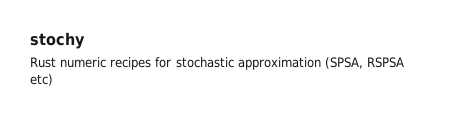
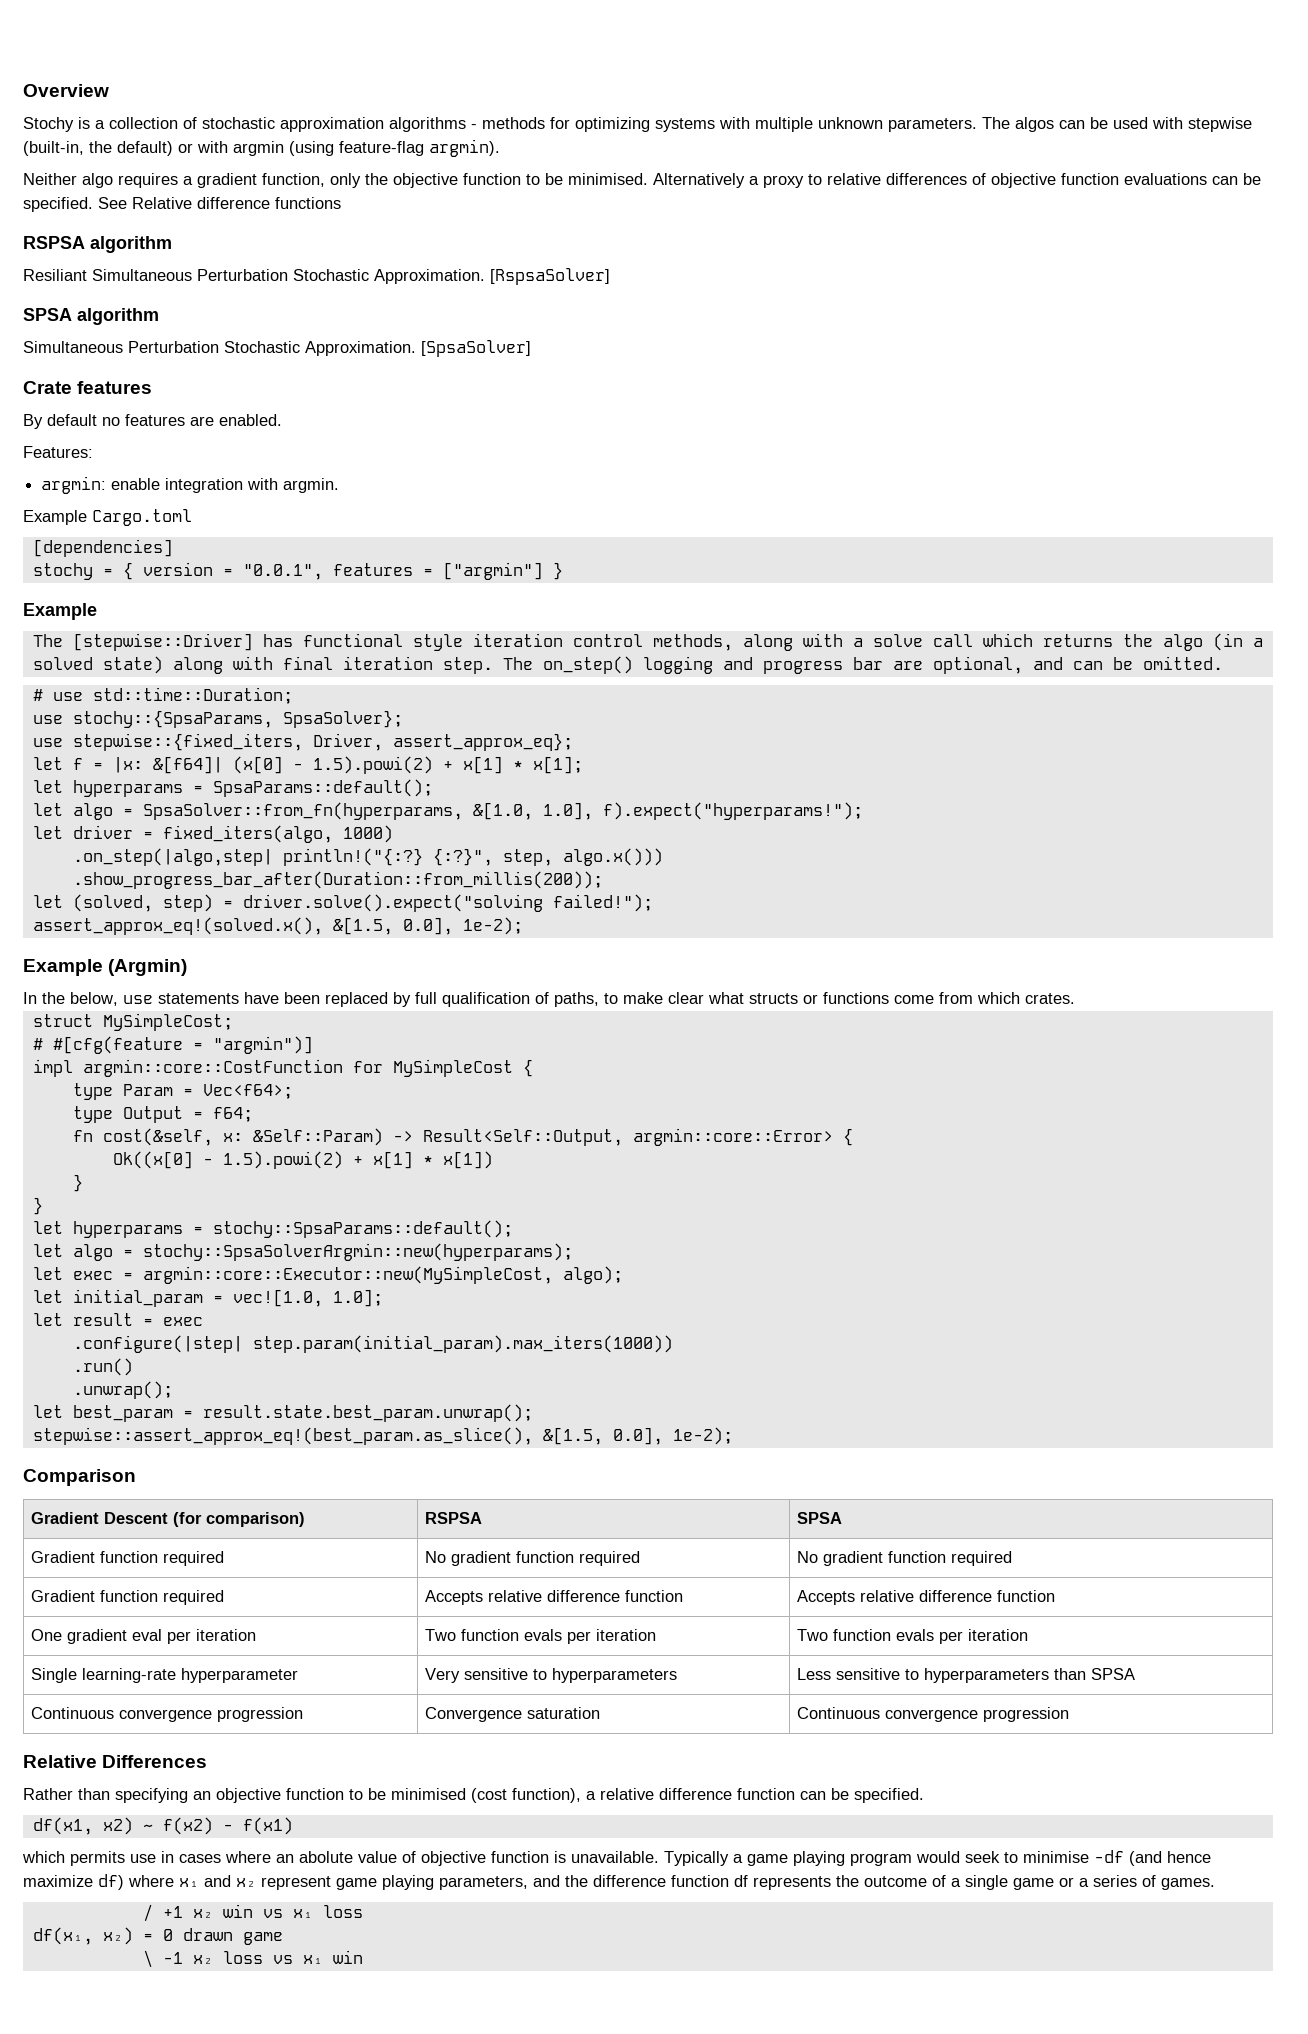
- stochy
- Rust numeric recipes for stochastic approximation (SPSA, RSPSA etc)
+ Overview
+ Stochy is a collection of stochastic approximation algorithms - methods for optimizing systems with multiple unknown parameters. The algos can be used with stepwise (built-in, the default) or with argmin (using feature-flag argmin).
+ Neither algo requires a gradient function, only the objective function to be minimised. Alternatively a proxy to relative differences of objective function evaluations can be specified. See Relative difference functions
+ RSPSA algorithm
+ Resiliant Simultaneous Perturbation Stochastic Approximation. [RspsaSolver]
+ SPSA algorithm
+ Simultaneous Perturbation Stochastic Approximation. [SpsaSolver]
+ Crate features
+ By default no features are enabled.
+ Features:
+ argmin: enable integration with argmin.
+ Example Cargo.toml
+ [dependencies]
+ stochy = { version = "0.0.1", features = ["argmin"] }
+ Example
+ The [stepwise::Driver] has functional style iteration control methods, along with a solve call which returns the algo (in a solved state) along with final iteration step. The on_step() logging and progress bar are optional, and can be omitted.
+ # use std::time::Duration;
+ use stochy::{SpsaParams, SpsaSolver};
+ use stepwise::{fixed_iters, Driver, assert_approx_eq};
+ let f = |x: &[f64]| (x[0] - 1.5).powi(2) + x[1] * x[1];
+ let hyperparams = SpsaParams::default();
+ let algo = SpsaSolver::from_fn(hyperparams, &[1.0, 1.0], f).expect("hyperparams!");
+ let driver = fixed_iters(algo, 1000)
+ .on_step(|algo,step| println!("{:?} {:?}", step, algo.x()))
+ .show_progress_bar_after(Duration::from_millis(200));
+ let (solved, step) = driver.solve().expect("solving failed!");
+ assert_approx_eq!(solved.x(), &[1.5, 0.0], 1e-2);
+ Example (Argmin)
+ In the below, use statements have been replaced by full qualification of paths, to make clear what structs or functions come from which crates.
+ struct MySimpleCost;
+ # #[cfg(feature = "argmin")]
+ impl argmin::core::CostFunction for MySimpleCost {
+ type Param = Vec<f64>;
+ type Output = f64;
+ fn cost(&self, x: &Self::Param) -> Result<Self::Output, argmin::core::Error> {
+ Ok((x[0] - 1.5).powi(2) + x[1] * x[1])
+ }
+ }
+ let hyperparams = stochy::SpsaParams::default();
+ let algo = stochy::SpsaSolverArgmin::new(hyperparams);
+ let exec = argmin::core::Executor::new(MySimpleCost, algo);
+ let initial_param = vec![1.0, 1.0];
+ let result = exec
+ .configure(|step| step.param(initial_param).max_iters(1000))
+ .run()
+ .unwrap();
+ let best_param = result.state.best_param.unwrap();
+ stepwise::assert_approx_eq!(best_param.as_slice(), &[1.5, 0.0], 1e-2);
+ Comparison
+ Gradient Descent (for comparison) | RSPSA | SPSA
+ Gradient function required | No gradient function required | No gradient function required
+ Gradient function required | Accepts relative difference function | Accepts relative difference function
+ One gradient eval per iteration | Two function evals per iteration | Two function evals per iteration
+ Single learning-rate hyperparameter | Very sensitive to hyperparameters | Less sensitive to hyperparameters than SPSA
+ Continuous convergence progression | Convergence saturation | Continuous convergence progression
+ Relative Differences
+ Rather than specifying an objective function to be minimised (cost function), a relative difference function can be specified.
+ df(x1, x2) ~ f(x2) - f(x1)
+ which permits use in cases where an abolute value of objective function is unavailable. Typically a game playing program would seek to minimise -df (and hence maximize df) where x₁ and x₂ represent game playing parameters, and the difference function df represents the outcome of a single game or a series of games.
+ / +1 x₂ win vs x₁ loss
+ df(x₁, x₂) = 0 drawn game
+ \ -1 x₂ loss vs x₁ win

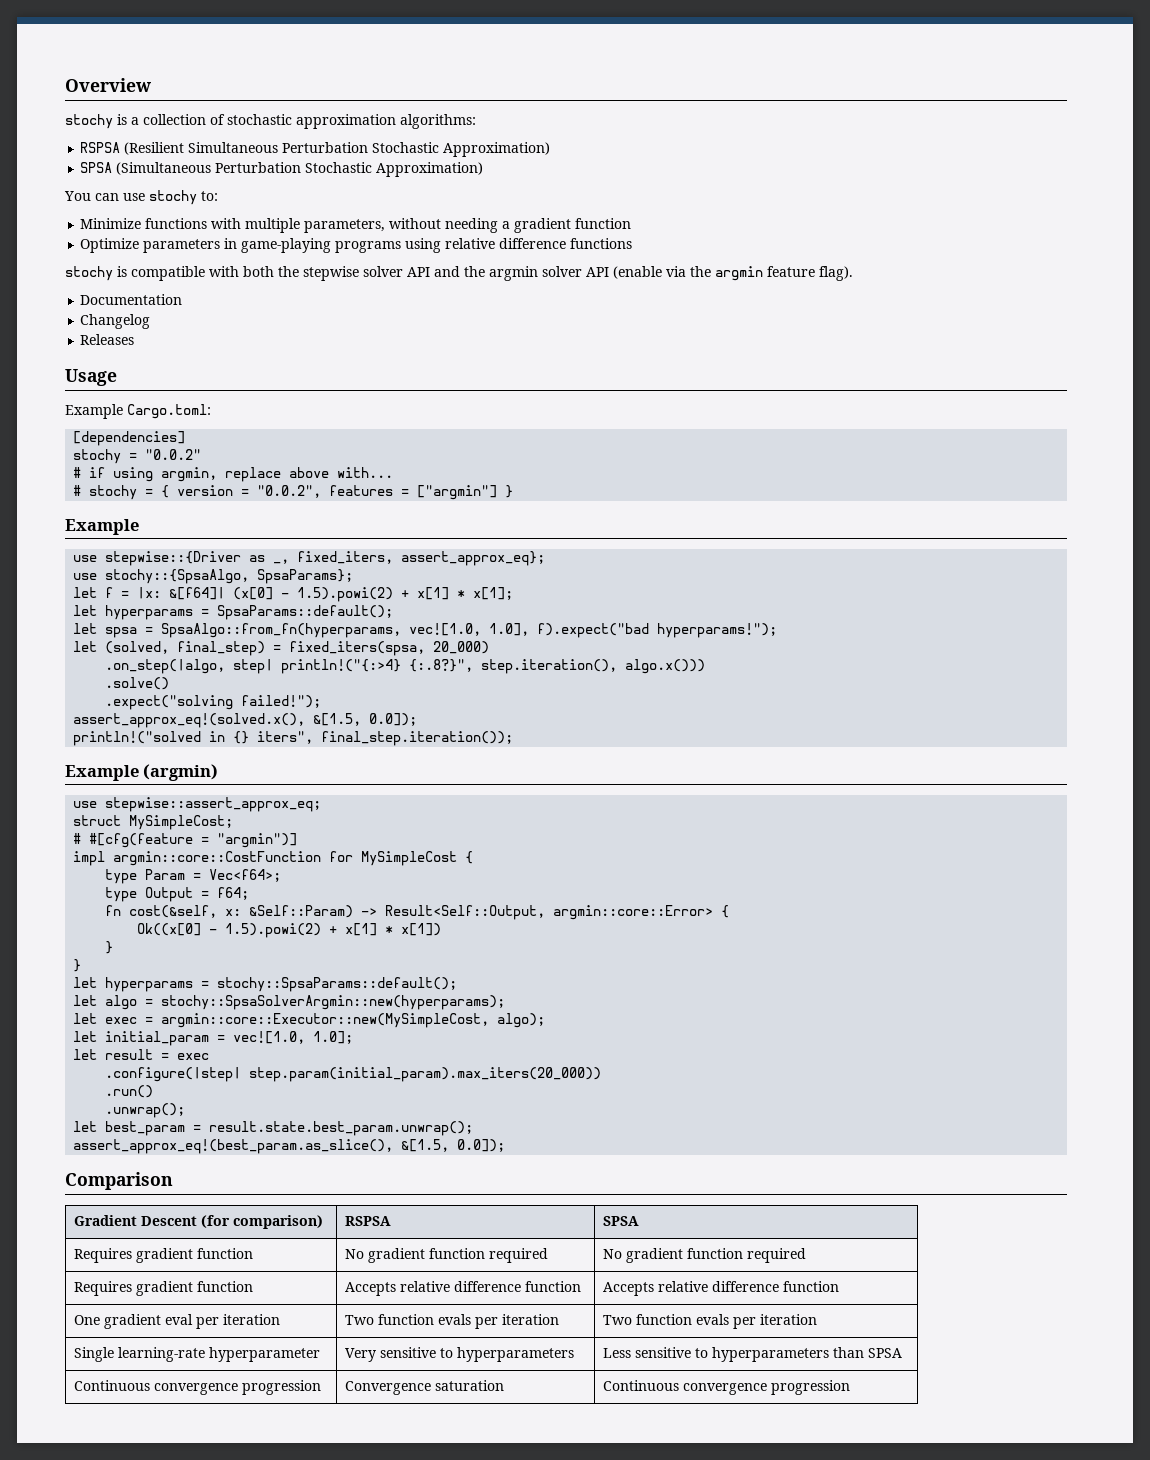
- Stochy is a collection of stochastic approximation algorithms - methods for optimizing systems with multiple unknown parameters. The algos can be used with stepwise (built-in, the default) or with argmin (using feature-flag argmin).
- Neither algo requires a gradient function, only the objective function to be minimised. Alternatively a proxy to relative differences of objective function evaluations can be specified. See Relative difference functions
- RSPSA algorithm
- Resiliant Simultaneous Perturbation Stochastic Approximation. [RspsaSolver]
- SPSA algorithm
- Simultaneous Perturbation Stochastic Approximation. [SpsaSolver]
- Crate features
- By default no features are enabled.
- Features:
- argmin: enable integration with argmin.
- Example Cargo.toml
+ stochy is a collection of stochastic approximation algorithms:
+ RSPSA (Resilient Simultaneous Perturbation Stochastic Approximation)
+ SPSA (Simultaneous Perturbation Stochastic Approximation)
+ You can use stochy to:
+ Minimize functions with multiple parameters, without needing a gradient function
+ Optimize parameters in game-playing programs using relative difference functions
+ stochy is compatible with both the stepwise solver API and the argmin solver API (enable via the argmin feature flag).
+ Documentation
+ Changelog
+ Releases
+ Usage
+ Example Cargo.toml:
- stochy = { version = "0.0.1", features = ["argmin"] }
+ stochy = "0.0.2"
+ # if using argmin, replace above with...
+ # stochy = { version = "0.0.2", features = ["argmin"] }
- The [stepwise::Driver] has functional style iteration control methods, along with a solve call which returns the algo (in a solved state) along with final iteration step. The on_step() logging and progress bar are optional, and can be omitted.
- # use std::time::Duration;
- use stochy::{SpsaParams, SpsaSolver};
- use stepwise::{fixed_iters, Driver, assert_approx_eq};
+ use stepwise::{Driver as _, fixed_iters, assert_approx_eq};
+ use stochy::{SpsaAlgo, SpsaParams};
- let algo = SpsaSolver::from_fn(hyperparams, &[1.0, 1.0], f).expect("hyperparams!");
- let driver = fixed_iters(algo, 1000)
- .on_step(|algo,step| println!("{:?} {:?}", step, algo.x()))
- .show_progress_bar_after(Duration::from_millis(200));
- let (solved, step) = driver.solve().expect("solving failed!");
- assert_approx_eq!(solved.x(), &[1.5, 0.0], 1e-2);
- Example (Argmin)
- In the below, use statements have been replaced by full qualification of paths, to make clear what structs or functions come from which crates.
+ let spsa = SpsaAlgo::from_fn(hyperparams, vec![1.0, 1.0], f).expect("bad hyperparams!");
+ let (solved, final_step) = fixed_iters(spsa, 20_000)
+ .on_step(|algo, step| println!("{:>4} {:.8?}", step.iteration(), algo.x()))
+ .solve()
+ .expect("solving failed!");
+ assert_approx_eq!(solved.x(), &[1.5, 0.0]);
+ println!("solved in {} iters", final_step.iteration());
+ Example (argmin)
+ use stepwise::assert_approx_eq;
- .configure(|step| step.param(initial_param).max_iters(1000))
+ .configure(|step| step.param(initial_param).max_iters(20_000))
- stepwise::assert_approx_eq!(best_param.as_slice(), &[1.5, 0.0], 1e-2);
+ assert_approx_eq!(best_param.as_slice(), &[1.5, 0.0]);
- Gradient function required | No gradient function required | No gradient function required
+ Requires gradient function | No gradient function required | No gradient function required
- Gradient function required | Accepts relative difference function | Accepts relative difference function
+ Requires gradient function | Accepts relative difference function | Accepts relative difference function
- Relative Differences
- Rather than specifying an objective function to be minimised (cost function), a relative difference function can be specified.
- df(x1, x2) ~ f(x2) - f(x1)
- which permits use in cases where an abolute value of objective function is unavailable. Typically a game playing program would seek to minimise -df (and hence maximize df) where x₁ and x₂ represent game playing parameters, and the difference function df represents the outcome of a single game or a series of games.
- / +1 x₂ win vs x₁ loss
- df(x₁, x₂) = 0 drawn game
- \ -1 x₂ loss vs x₁ win

